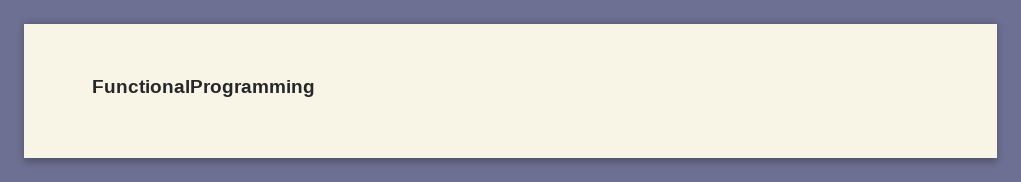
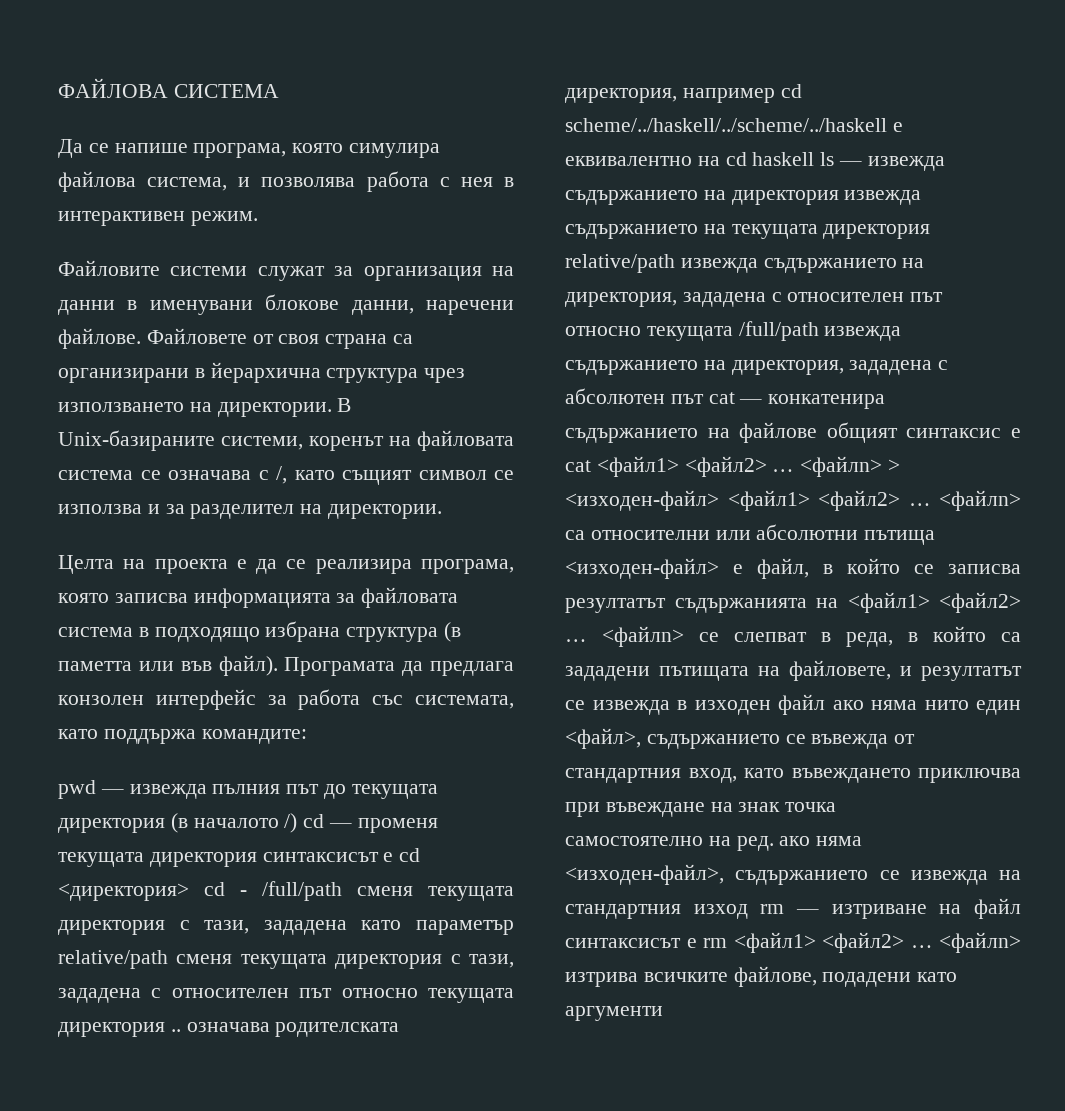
- FunctionalProgramming
+ ФАЙЛОВА СИСТЕМА
+ Да се напише програма, която симулира файлова система, и позволява работа с нея в интерактивен режим.
+ Файловите системи служат за организация на данни в именувани блокове данни, наречени файлове. Файловете от своя страна са организирани в йерархична структура чрез използването на директории. В Unix-базираните системи, коренът на файловата система се означава с /, като същият символ се използва и за разделител на директории.
+ Целта на проекта е да се реализира програма, която записва информацията за файловата система в подходящо избрана структура (в паметта или във файл). Програмата да предлага конзолен интерфейс за работа със системата, като поддържа командите:
+ pwd — извежда пълния път до текущата директория (в началото /) cd — променя текущата директория синтаксисът е cd <директория> cd - /full/path сменя текущата директория с тази, зададена като параметър relative/path сменя текущата директория с тази, зададена с относителен път относно текущата директория .. означава родителската директория, например cd scheme/../haskell/../scheme/../haskell е еквивалентно на cd haskell ls — извежда съдържанието на директория извежда съдържанието на текущата директория relative/path извежда съдържанието на директория, зададена с относителен път относно текущата /full/path извежда съдържанието на директория, зададена с абсолютен път cat — конкатенира съдържанието на файлове общият синтаксис е cat <файл1> <файл2> … <файлn> > <изходен-файл> <файл1> <файл2> … <файлn> са относителни или абсолютни пътища <изходен-файл> е файл, в който се записва резултатът съдържанията на <файл1> <файл2> … <файлn> се слепват в реда, в който са зададени пътищата на файловете, и резултатът се извежда в изходен файл ако няма нито един <файл>, съдържанието се въвежда от стандартния вход, като въвеждането приключва при въвеждане на знак точка
+ самостоятелно на ред. ако няма <изходен-файл>, съдържанието се извежда на стандартния изход rm — изтриване на файл синтаксисът е rm <файл1> <файл2> … <файлn> изтрива всичките файлове, подадени като аргументи

